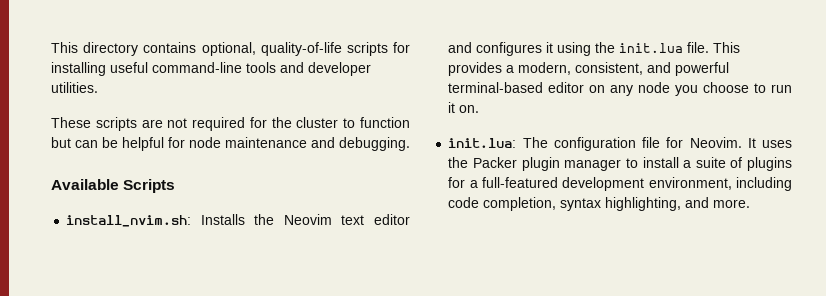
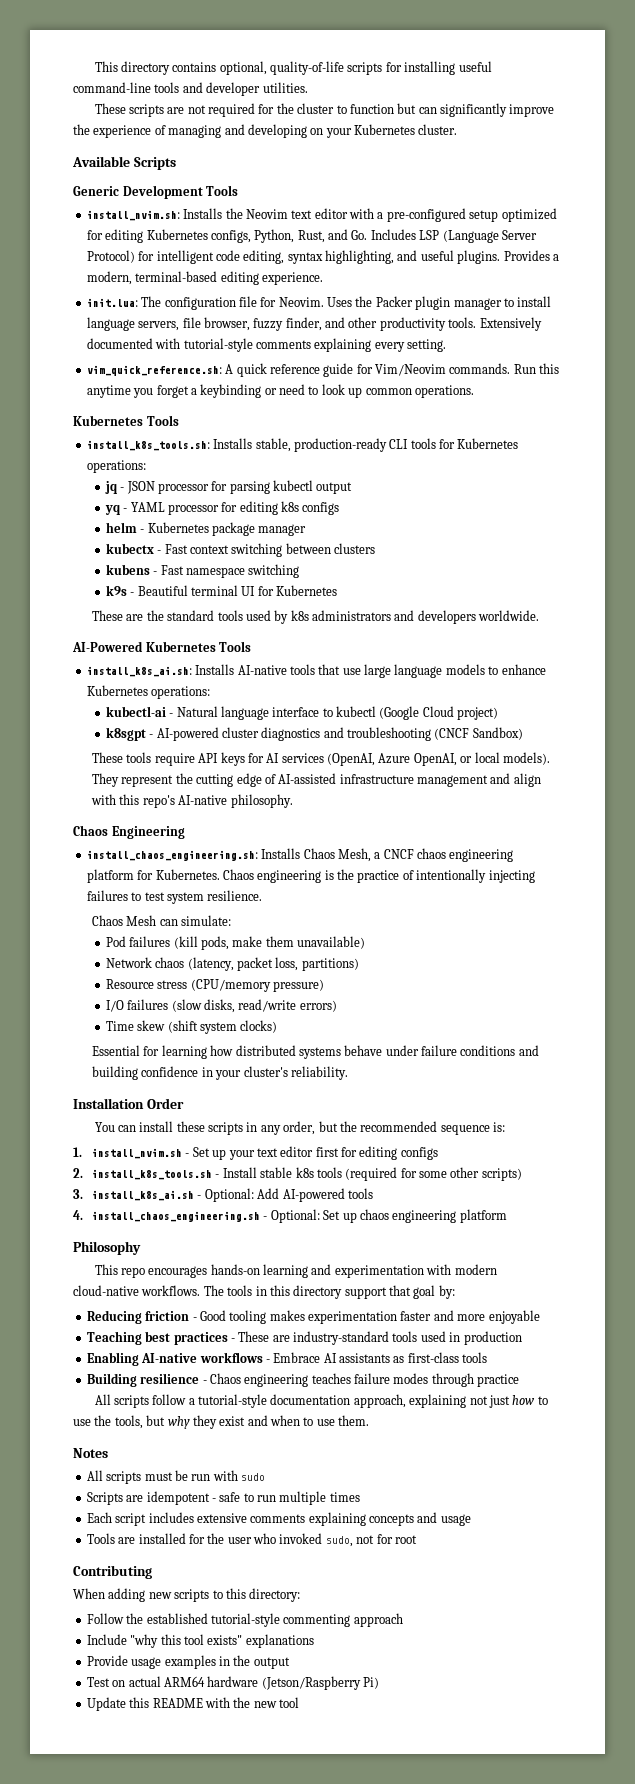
- These scripts are not required for the cluster to function but can be helpful for node maintenance and debugging.
+ These scripts are not required for the cluster to function but can significantly improve the experience of managing and developing on your Kubernetes cluster.
+ Generic Development Tools
- install_nvim.sh: Installs the Neovim text editor and configures it using the init.lua file. This provides a modern, consistent, and powerful terminal-based editor on any node you choose to run it on.
+ install_nvim.sh: Installs the Neovim text editor with a pre-configured setup optimized for editing Kubernetes configs, Python, Rust, and Go. Includes LSP (Language Server Protocol) for intelligent code editing, syntax highlighting, and useful plugins. Provides a modern, terminal-based editing experience.
- It uses the Packer plugin manager to install a suite of plugins for a full-featured development environment, including code completion, syntax highlighting, and more.
+ Uses the Packer plugin manager to install language servers, file browser, fuzzy finder, and other productivity tools. Extensively documented with tutorial-style comments explaining every setting.
+ vim_quick_reference.sh: A quick reference guide for Vim/Neovim commands. Run this anytime you forget a keybinding or need to look up common operations.
+ Kubernetes Tools
+ install_k8s_tools.sh: Installs stable, production-ready CLI tools for Kubernetes operations:
+ jq - JSON processor for parsing kubectl output
+ yq - YAML processor for editing k8s configs
+ helm - Kubernetes package manager
+ kubectx - Fast context switching between clusters
+ kubens - Fast namespace switching
+ k9s - Beautiful terminal UI for Kubernetes
+ These are the standard tools used by k8s administrators and developers worldwide.
+ AI-Powered Kubernetes Tools
+ install_k8s_ai.sh: Installs AI-native tools that use large language models to enhance Kubernetes operations:
+ kubectl-ai - Natural language interface to kubectl (Google Cloud project)
+ k8sgpt - AI-powered cluster diagnostics and troubleshooting (CNCF Sandbox)
+ These tools require API keys for AI services (OpenAI, Azure OpenAI, or local models). They represent the cutting edge of AI-assisted infrastructure management and align with this repo's AI-native philosophy.
+ Chaos Engineering
+ install_chaos_engineering.sh: Installs Chaos Mesh, a CNCF chaos engineering platform for Kubernetes. Chaos engineering is the practice of intentionally injecting failures to test system resilience.
+ Chaos Mesh can simulate:
+ Pod failures (kill pods, make them unavailable)
+ Network chaos (latency, packet loss, partitions)
+ Resource stress (CPU/memory pressure)
+ I/O failures (slow disks, read/write errors)
+ Time skew (shift system clocks)
+ Essential for learning how distributed systems behave under failure conditions and building confidence in your cluster's reliability.
+ Installation Order
+ You can install these scripts in any order, but the recommended sequence is:
+ 1. install_nvim.sh - Set up your text editor first for editing configs
+ 2. install_k8s_tools.sh - Install stable k8s tools (required for some other scripts)
+ 3. install_k8s_ai.sh - Optional: Add AI-powered tools
+ 4. install_chaos_engineering.sh - Optional: Set up chaos engineering platform
+ Philosophy
+ This repo encourages hands-on learning and experimentation with modern cloud-native workflows. The tools in this directory support that goal by:
+ Reducing friction - Good tooling makes experimentation faster and more enjoyable
+ Teaching best practices - These are industry-standard tools used in production
+ Enabling AI-native workflows - Embrace AI assistants as first-class tools
+ Building resilience - Chaos engineering teaches failure modes through practice
+ All scripts follow a tutorial-style documentation approach, explaining not just how to use the tools, but why they exist and when to use them.
+ Notes
+ All scripts must be run with sudo
+ Scripts are idempotent - safe to run multiple times
+ Each script includes extensive comments explaining concepts and usage
+ Tools are installed for the user who invoked sudo, not for root
+ Contributing
+ When adding new scripts to this directory:
+ Follow the established tutorial-style commenting approach
+ Include "why this tool exists" explanations
+ Provide usage examples in the output
+ Test on actual ARM64 hardware (Jetson/Raspberry Pi)
+ Update this README with the new tool

